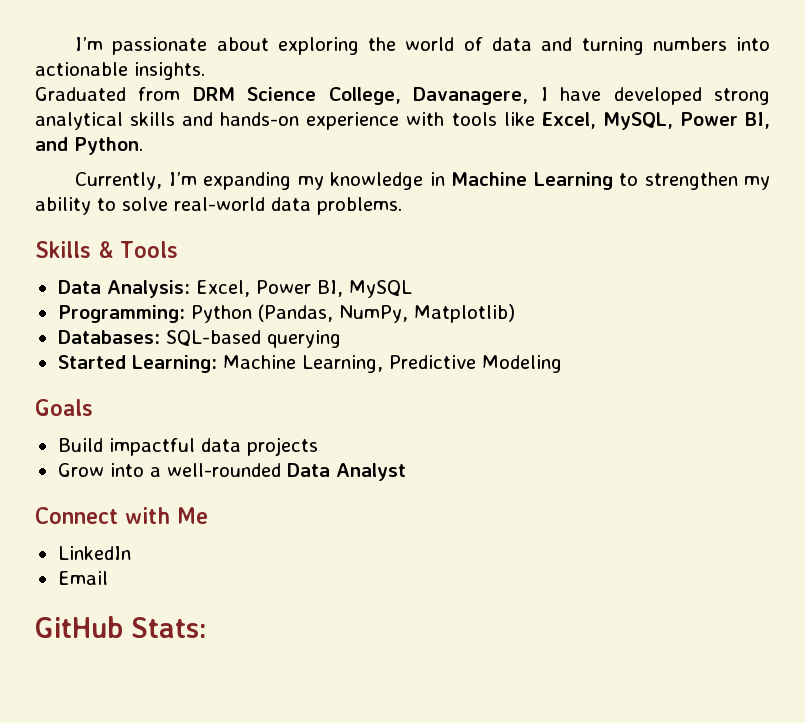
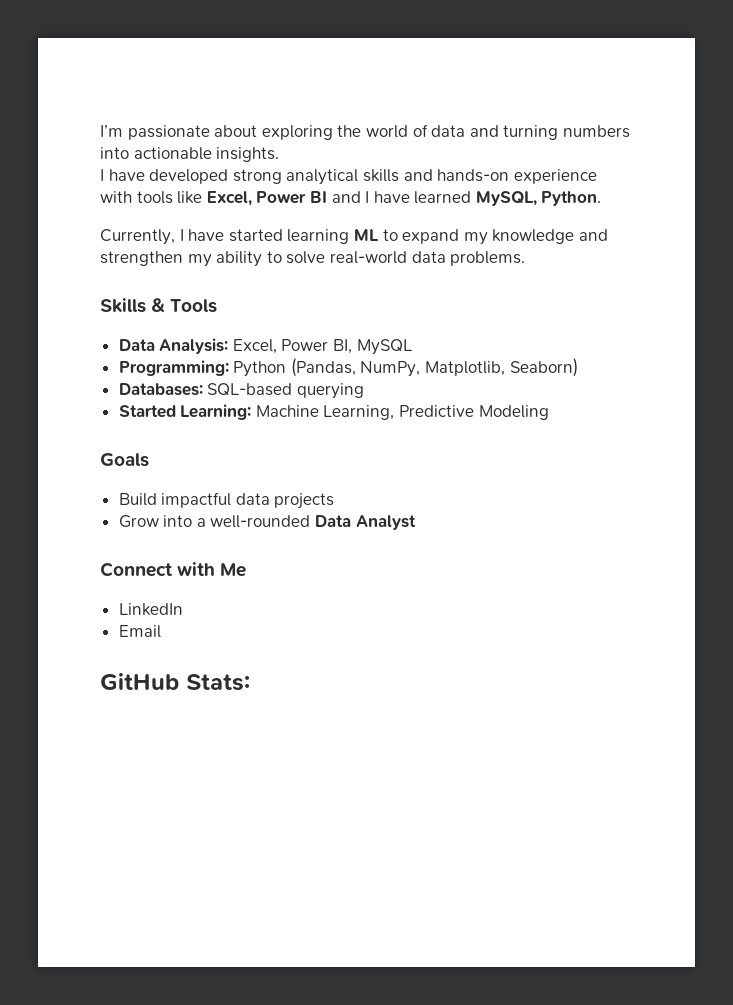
- Graduated from DRM Science College, Davanagere, I have developed strong analytical skills and hands-on experience with tools like Excel, MySQL, Power BI, and Python.
- Currently, I’m expanding my knowledge in Machine Learning to strengthen my ability to solve real-world data problems.
+ I have developed strong analytical skills and hands-on experience with tools like Excel, Power BI and I have learned MySQL, Python.
+ Currently, I have started learning ML to expand my knowledge and strengthen my ability to solve real-world data problems.
- Programming: Python (Pandas, NumPy, Matplotlib)
+ Programming: Python (Pandas, NumPy, Matplotlib, Seaborn)

